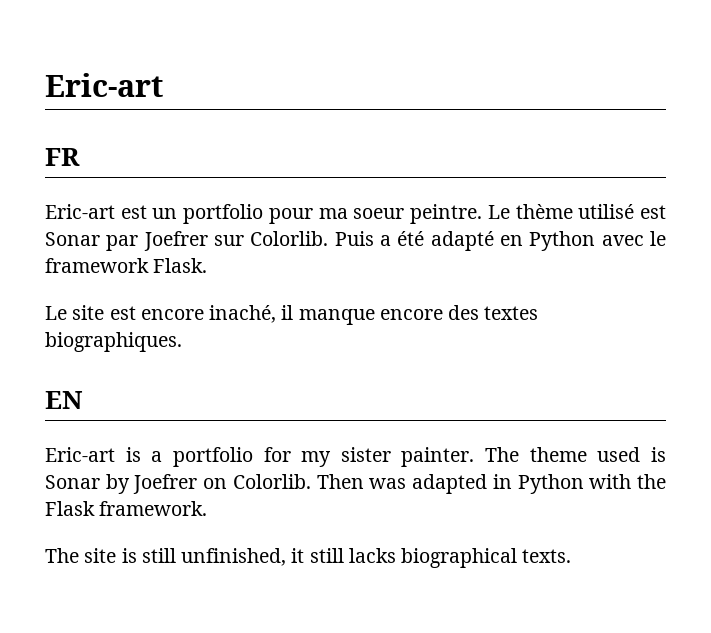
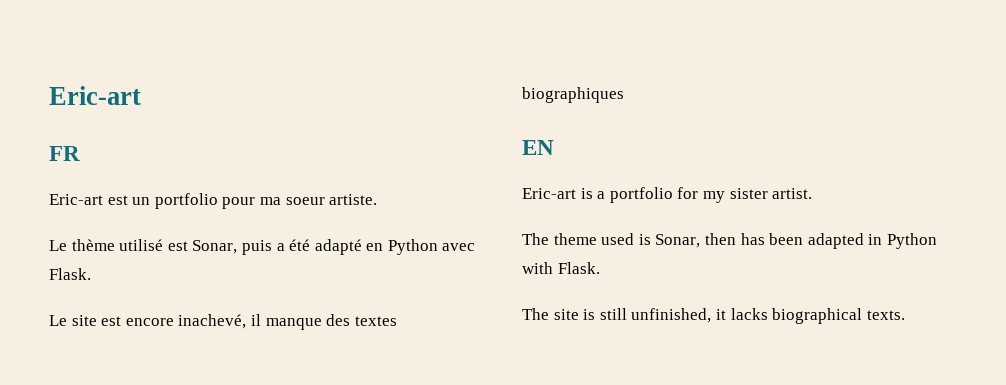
- Eric-art est un portfolio pour ma soeur peintre. Le thème utilisé est Sonar par Joefrer sur Colorlib. Puis a été adapté en Python avec le framework Flask.
+ Eric-art est un portfolio pour ma soeur artiste.
+ Le thème utilisé est Sonar, puis a été adapté en Python avec Flask.
- Le site est encore inaché, il manque encore des textes biographiques.
+ Le site est encore inachevé, il manque des textes biographiques
- Eric-art is a portfolio for my sister painter. The theme used is Sonar by Joefrer on Colorlib. Then was adapted in Python with the Flask framework.
+ Eric-art is a portfolio for my sister artist.
+ The theme used is Sonar, then has been adapted in Python with Flask.
- The site is still unfinished, it still lacks biographical texts.
+ The site is still unfinished, it lacks biographical texts.

